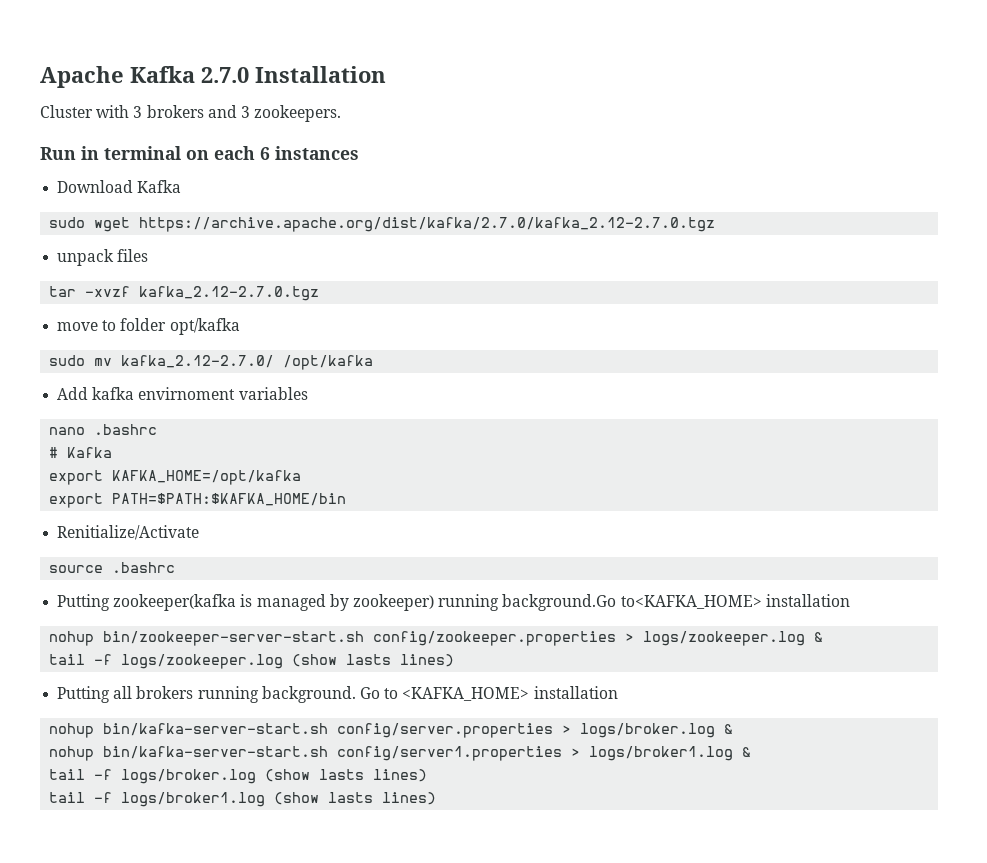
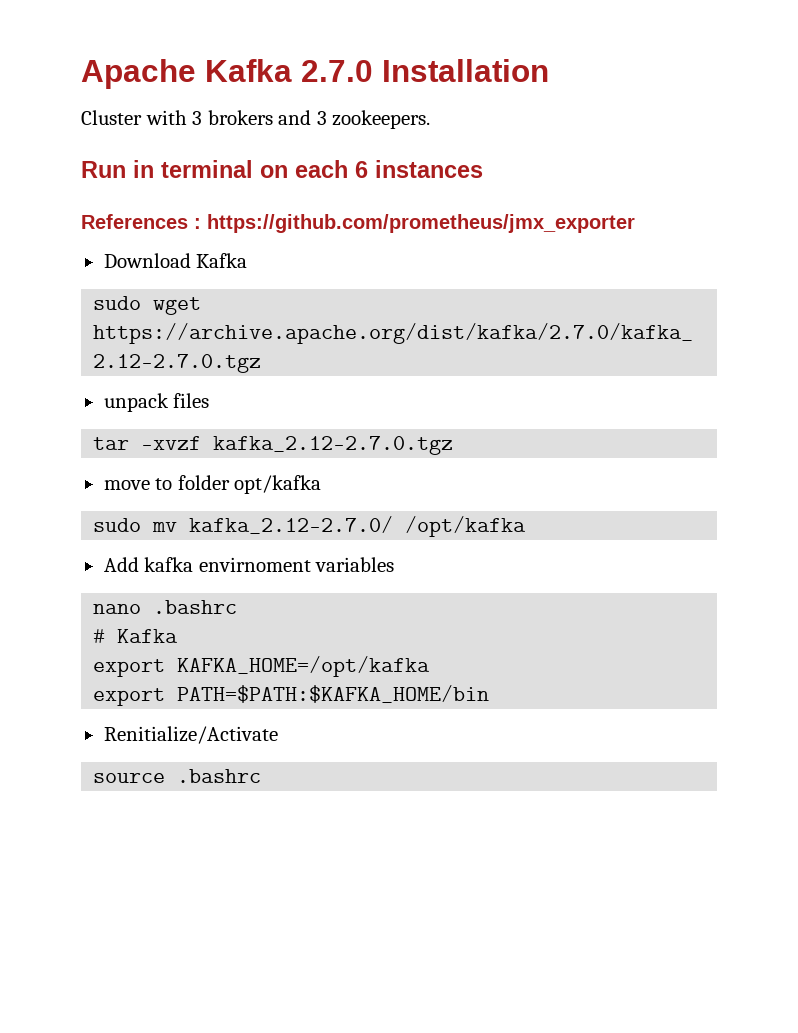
+ References : https://github.com/prometheus/jmx_exporter
- Putting zookeeper(kafka is managed by zookeeper) running background.Go to<KAFKA_HOME> installation
- nohup bin/zookeeper-server-start.sh config/zookeeper.properties > logs/zookeeper.log &
- tail -f logs/zookeeper.log (show lasts lines)
- Putting all brokers running background. Go to <KAFKA_HOME> installation
- nohup bin/kafka-server-start.sh config/server.properties > logs/broker.log &
- nohup bin/kafka-server-start.sh config/server1.properties > logs/broker1.log &
- tail -f logs/broker.log (show lasts lines)
- tail -f logs/broker1.log (show lasts lines)

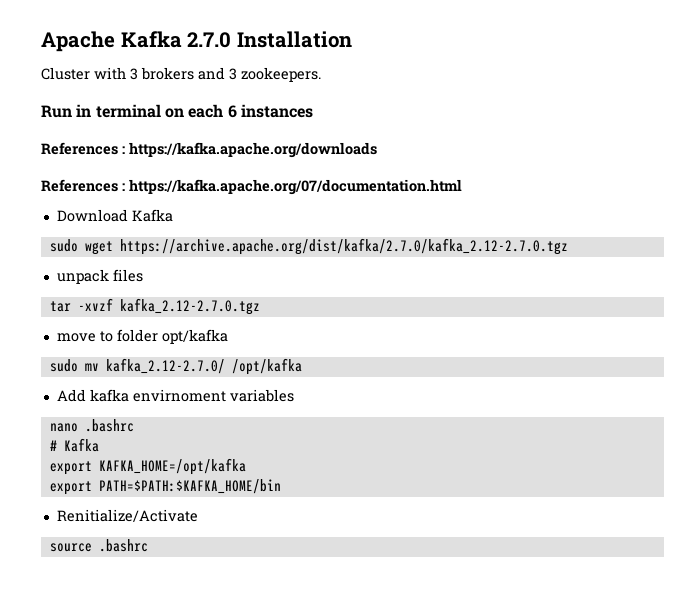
- References : https://github.com/prometheus/jmx_exporter
+ References : https://kafka.apache.org/downloads
+ References : https://kafka.apache.org/07/documentation.html

